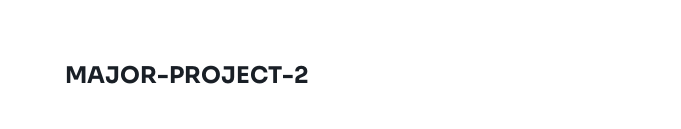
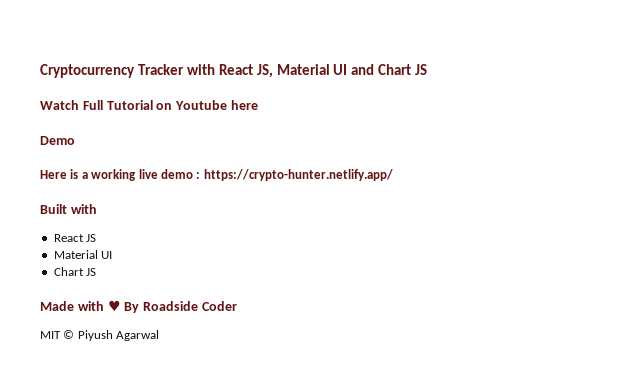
- MAJOR-PROJECT-2
+ Cryptocurrency Tracker with React JS, Material UI and Chart JS
+ Watch Full Tutorial on Youtube here
+ Demo
+ Here is a working live demo : https://crypto-hunter.netlify.app/
+ Built with
+ React JS
+ Material UI
+ Chart JS
+ Made with ♥ By Roadside Coder
+ MIT © Piyush Agarwal

